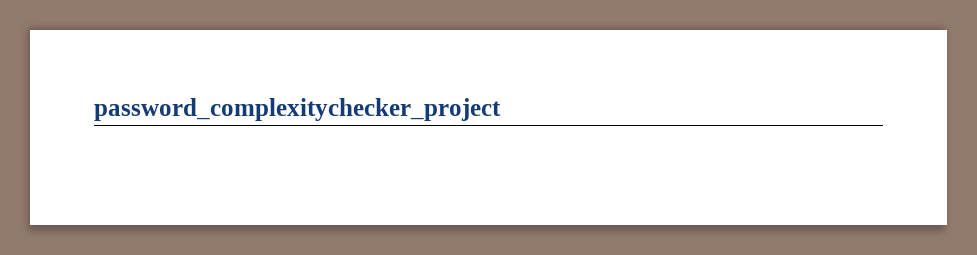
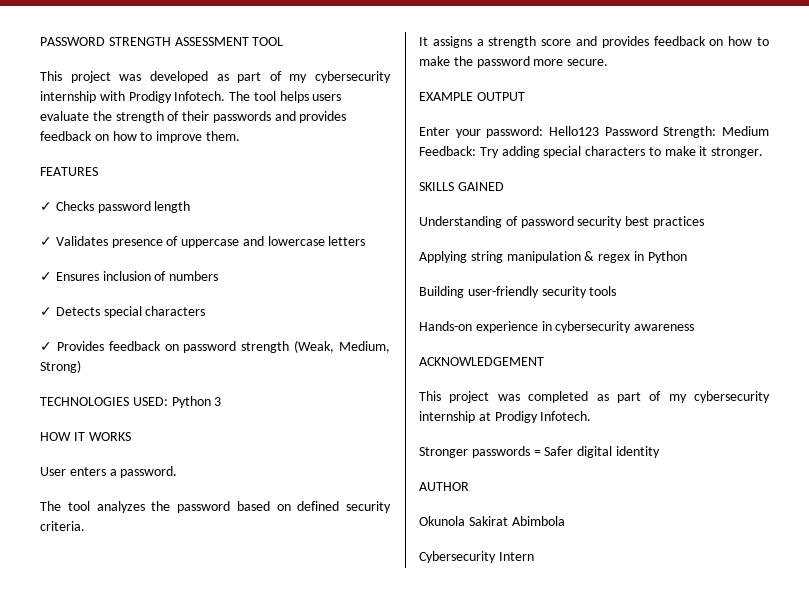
- password_complexitychecker_project
+ PASSWORD STRENGTH ASSESSMENT TOOL
+ This project was developed as part of my cybersecurity internship with Prodigy Infotech. The tool helps users evaluate the strength of their passwords and provides feedback on how to improve them.
+ FEATURES
+ ✓ Checks password length
+ ✓ Validates presence of uppercase and lowercase letters
+ ✓ Ensures inclusion of numbers
+ ✓ Detects special characters
+ ✓ Provides feedback on password strength (Weak, Medium, Strong)
+ TECHNOLOGIES USED: Python 3
+ HOW IT WORKS
+ User enters a password.
+ The tool analyzes the password based on defined security criteria.
+ It assigns a strength score and provides feedback on how to make the password more secure.
+ EXAMPLE OUTPUT
+ Enter your password: Hello123 Password Strength: Medium Feedback: Try adding special characters to make it stronger.
+ SKILLS GAINED
+ Understanding of password security best practices
+ Applying string manipulation & regex in Python
+ Building user-friendly security tools
+ Hands-on experience in cybersecurity awareness
+ ACKNOWLEDGEMENT
+ This project was completed as part of my cybersecurity internship at Prodigy Infotech.
+ Stronger passwords = Safer digital identity
+ AUTHOR
+ Okunola Sakirat Abimbola
+ Cybersecurity Intern

